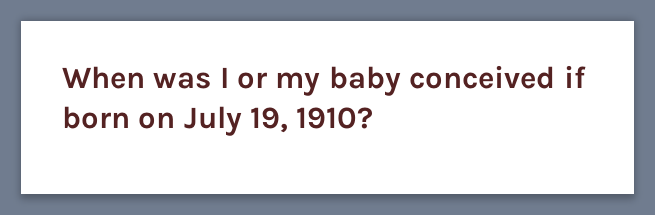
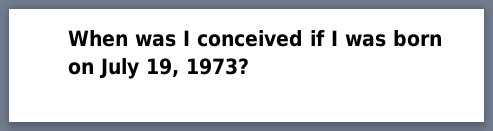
- When was I or my baby conceived if born on July 19, 1910?
+ When was I conceived if I was born on July 19, 1973?

